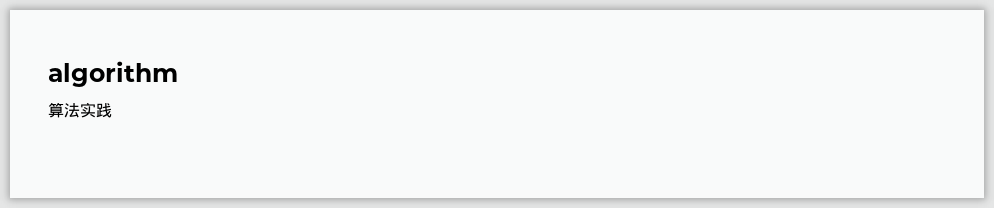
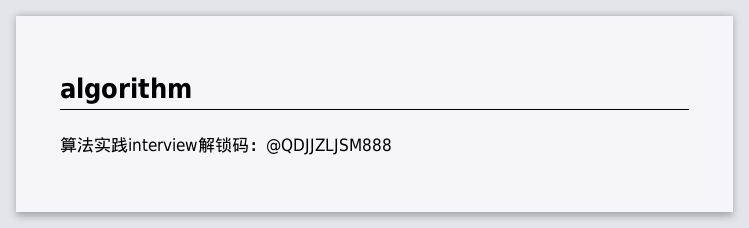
- 算法实践
+ 算法实践interview解锁码：@QDJJZLJSM888

